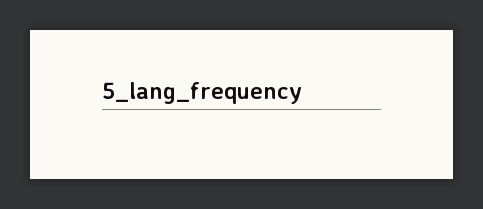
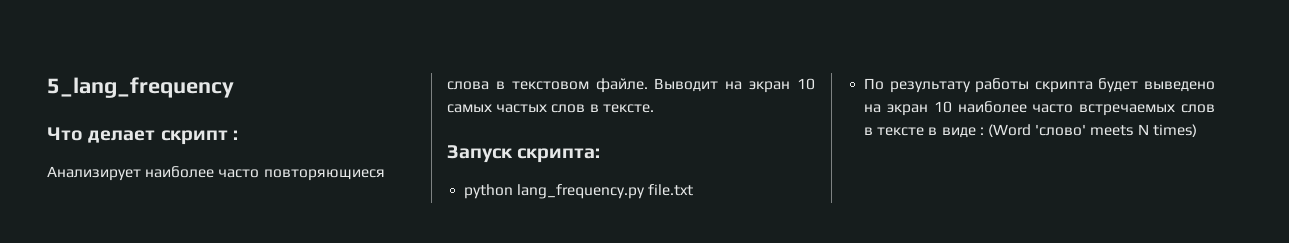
+ Что делает скрипт :
+ Анализирует наиболее часто повторяющиеся слова в текстовом файле. Выводит на экран 10 самых частых слов в тексте.
+ Запуск скрипта:
+ python lang_frequency.py file.txt
+ По результату работы скрипта будет выведено на экран 10 наиболее часто встречаемых слов в тексте в виде : (Word 'слово' meets N times)

